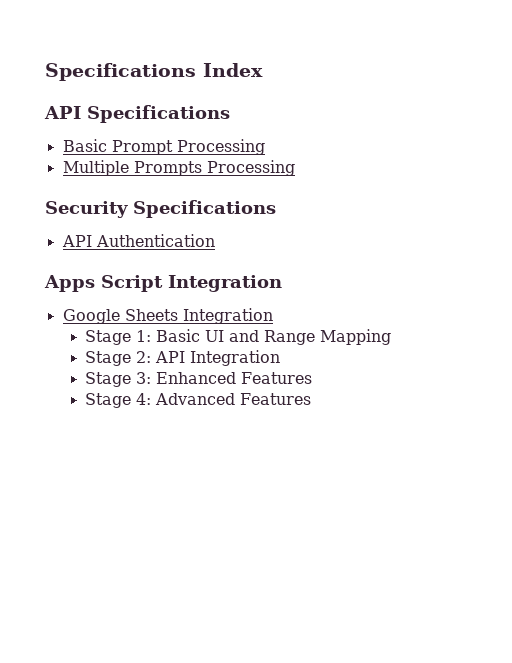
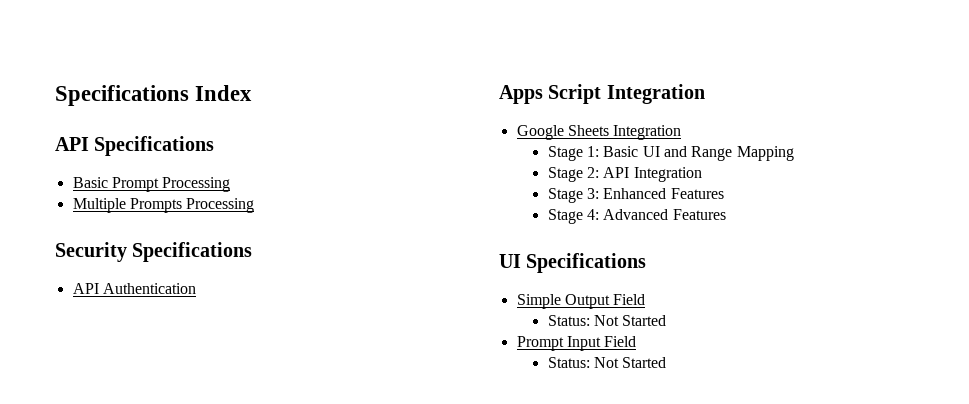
+ UI Specifications
+ Simple Output Field
+ Status: Not Started
+ Prompt Input Field
+ Status: Not Started

